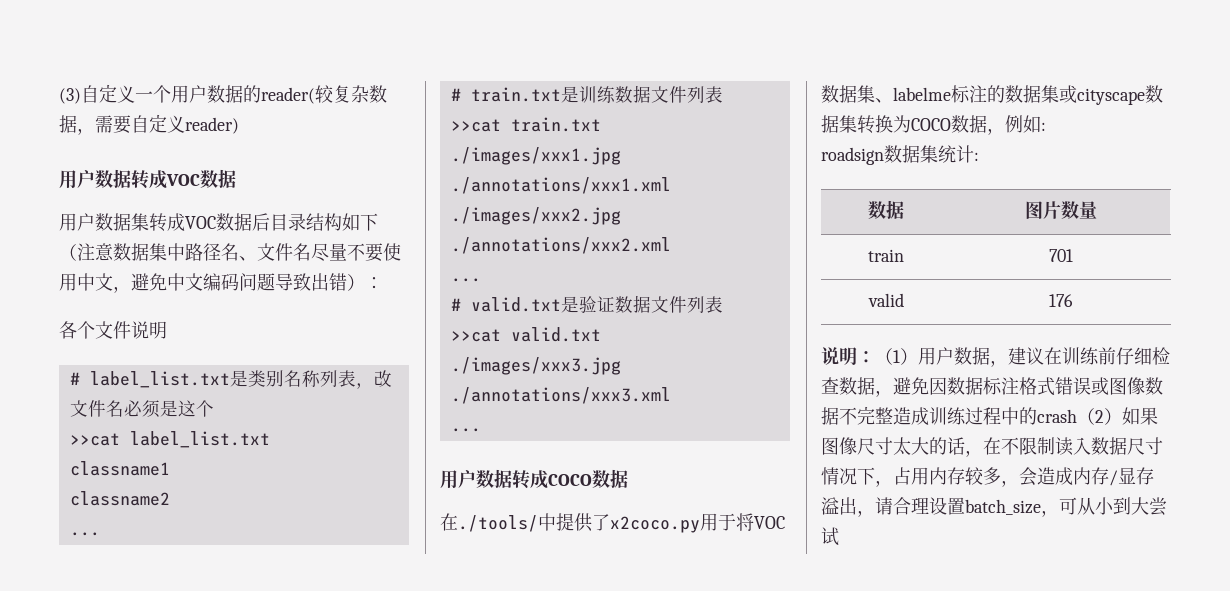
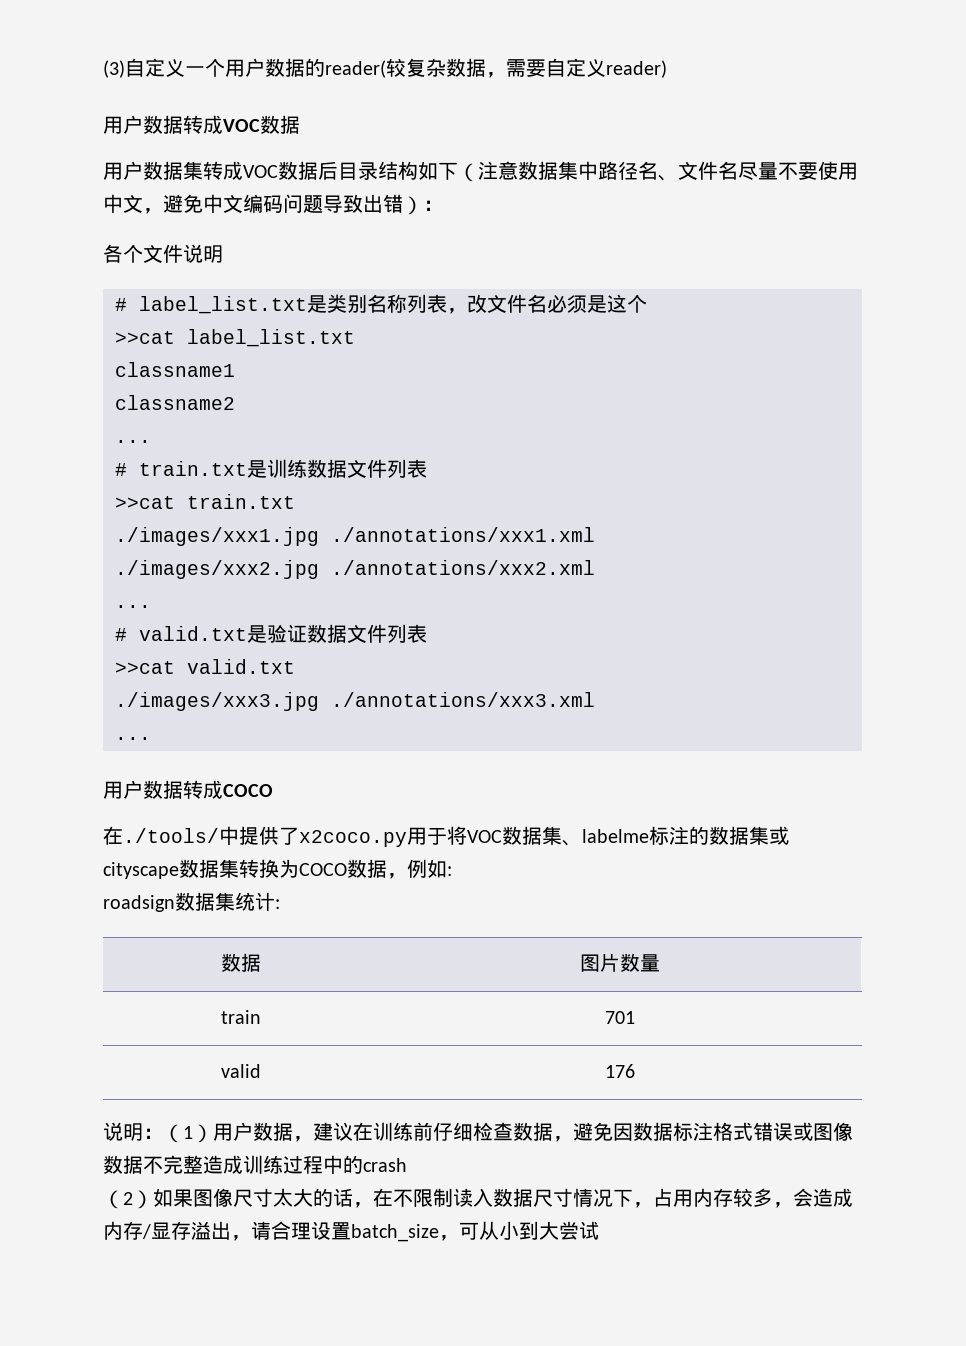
- 用户数据转成COCO数据
+ 用户数据转成COCO
- 说明：（1）用户数据，建议在训练前仔细检查数据，避免因数据标注格式错误或图像数据不完整造成训练过程中的crash（2）如果图像尺寸太大的话，在不限制读入数据尺寸情况下，占用内存较多，会造成内存/显存溢出，请合理设置batch_size，可从小到大尝试
+ 说明：（1）用户数据，建议在训练前仔细检查数据，避免因数据标注格式错误或图像数据不完整造成训练过程中的crash
+ （2）如果图像尺寸太大的话，在不限制读入数据尺寸情况下，占用内存较多，会造成内存/显存溢出，请合理设置batch_size，可从小到大尝试

